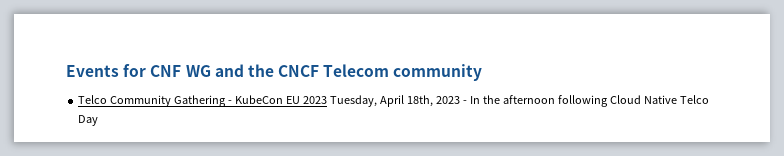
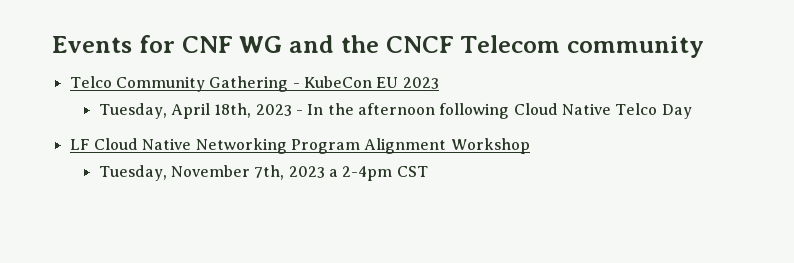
- Telco Community Gathering - KubeCon EU 2023 Tuesday, April 18th, 2023 - In the afternoon following Cloud Native Telco Day
+ Telco Community Gathering - KubeCon EU 2023
+ Tuesday, April 18th, 2023 - In the afternoon following Cloud Native Telco Day
+ LF Cloud Native Networking Program Alignment Workshop
+ Tuesday, November 7th, 2023 a 2-4pm CST

